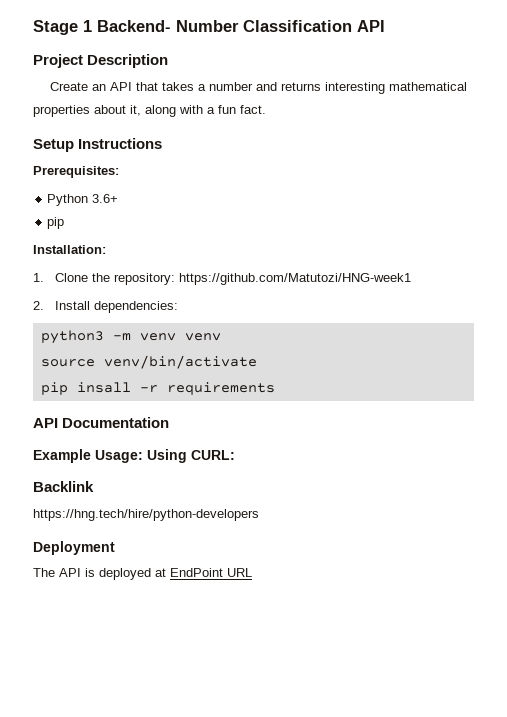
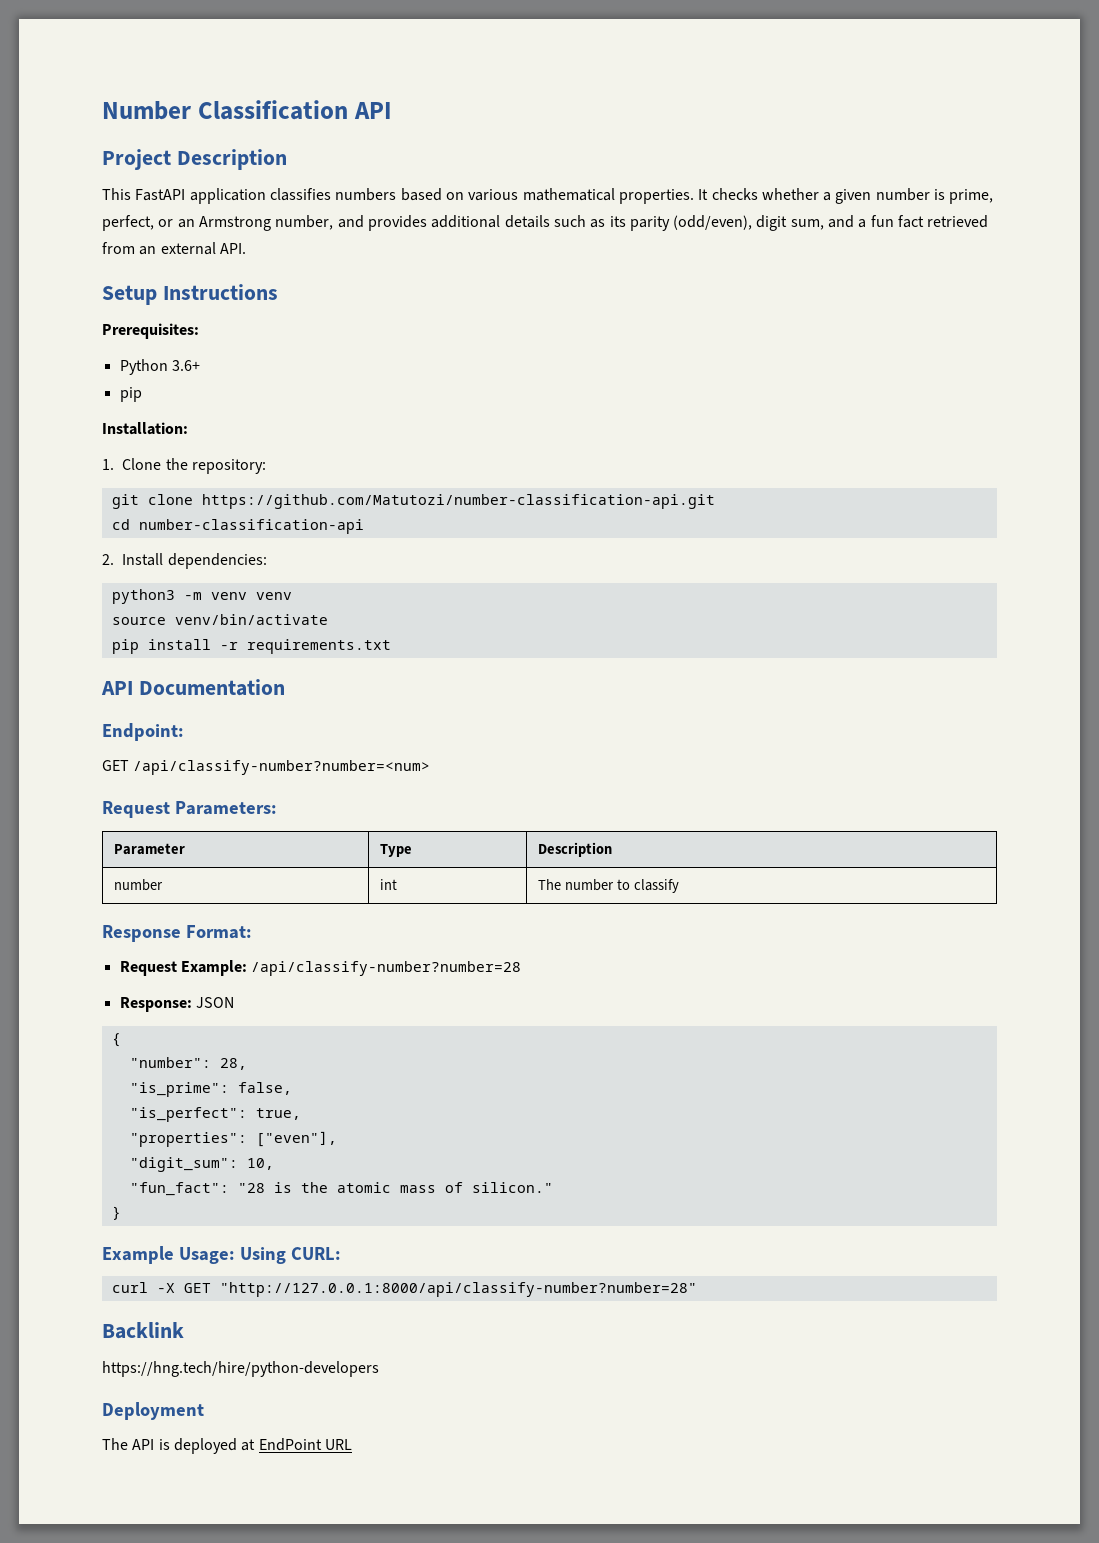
- Stage 1 Backend- Number Classification API
+ Number Classification API
- Create an API that takes a number and returns interesting mathematical properties about it, along with a fun fact.
+ This FastAPI application classifies numbers based on various mathematical properties. It checks whether a given number is prime, perfect, or an Armstrong number, and provides additional details such as its parity (odd/even), digit sum, and a fun fact retrieved from an external API.
- 1. Clone the repository: https://github.com/Matutozi/HNG-week1
+ 1. Clone the repository:
+ git clone https://github.com/Matutozi/number-classification-api.git
+ cd number-classification-api
- pip insall -r requirements
+ pip install -r requirements.txt
+ Endpoint:
+ GET /api/classify-number?number=<num>
+ Request Parameters:
+ Parameter | Type | Description
+ number | int | The number to classify
+ Response Format:
+ Request Example: /api/classify-number?number=28
+ Response: JSON
+ {
+ "number": 28,
+ "is_prime": false,
+ "is_perfect": true,
+ "properties": ["even"],
+ "digit_sum": 10,
+ "fun_fact": "28 is the atomic mass of silicon."
+ }
+ curl -X GET "http://127.0.0.1:8000/api/classify-number?number=28"

